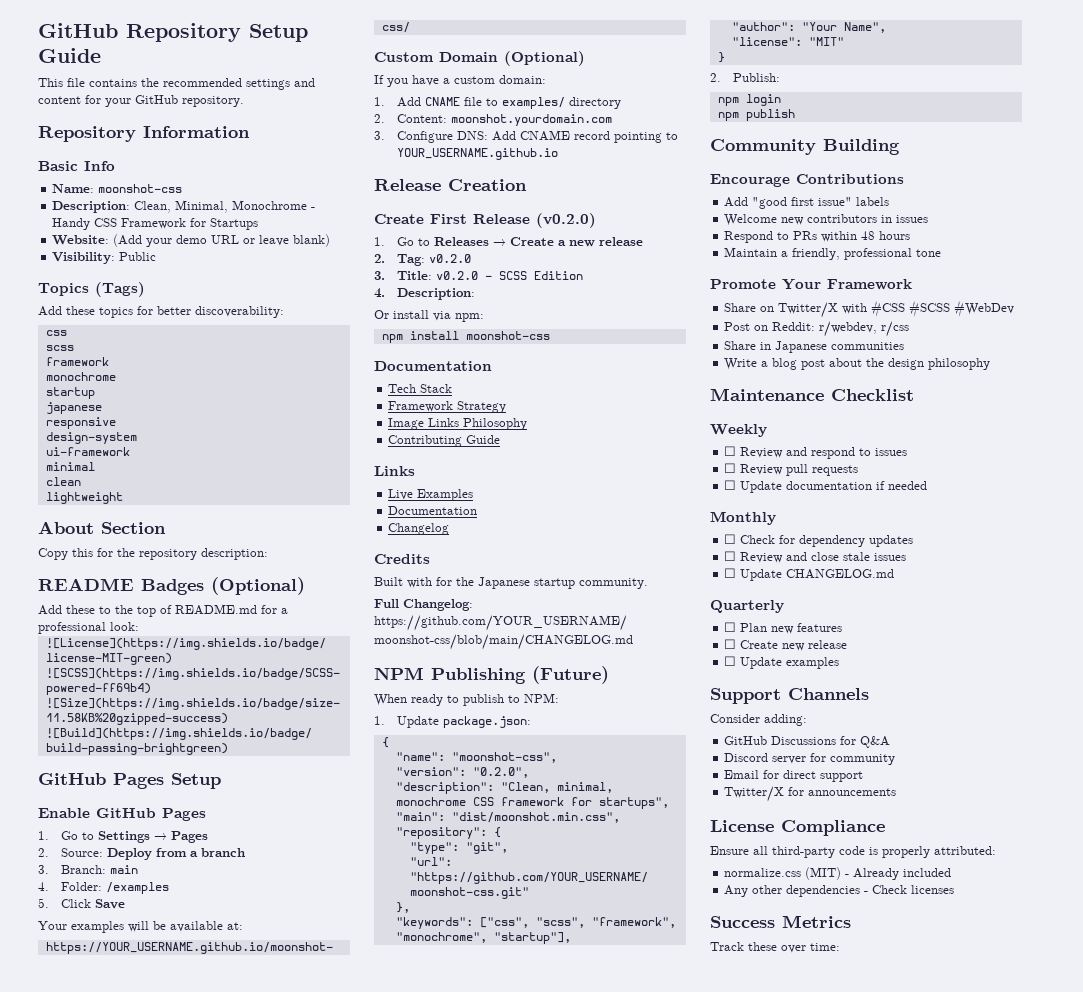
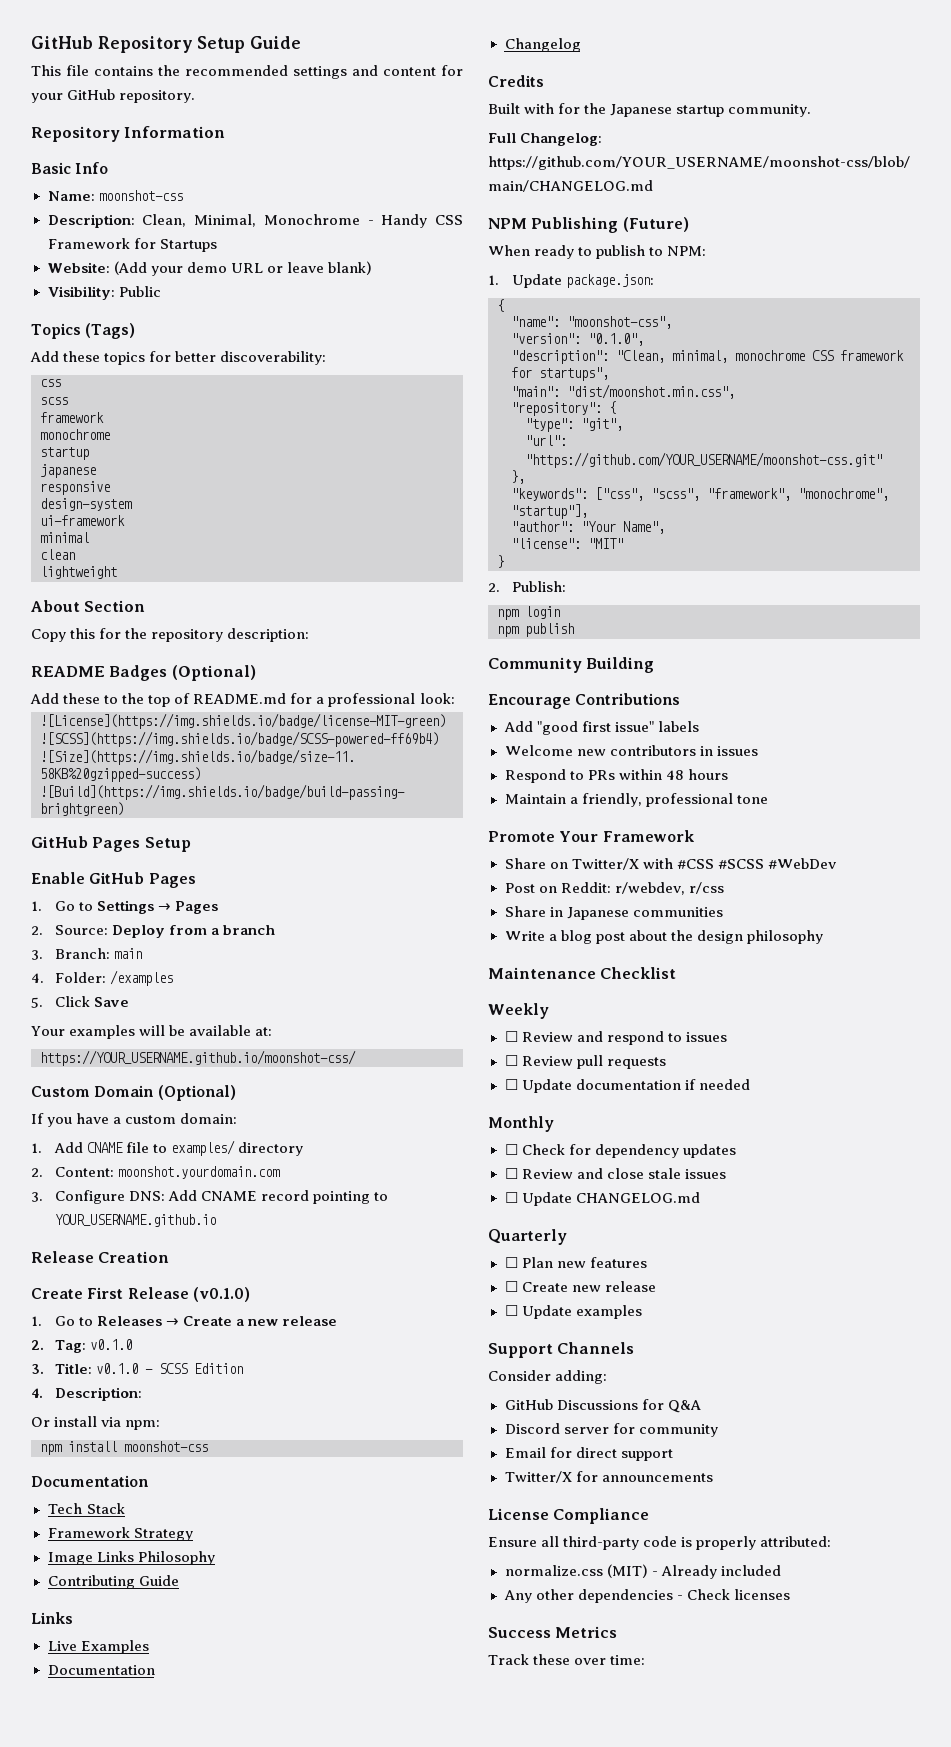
- Create First Release (v0.2.0)
+ Create First Release (v0.1.0)
- 2. Tag: v0.2.0
+ 2. Tag: v0.1.0
- 3. Title: v0.2.0 - SCSS Edition
+ 3. Title: v0.1.0 - SCSS Edition
- "version": "0.2.0",
+ "version": "0.1.0",

